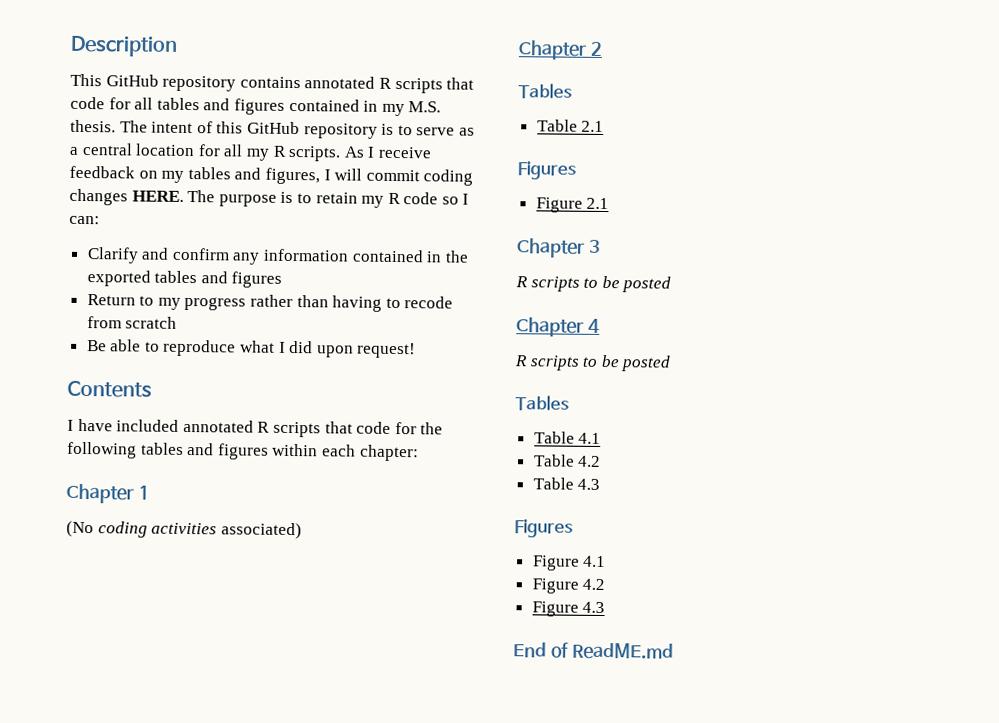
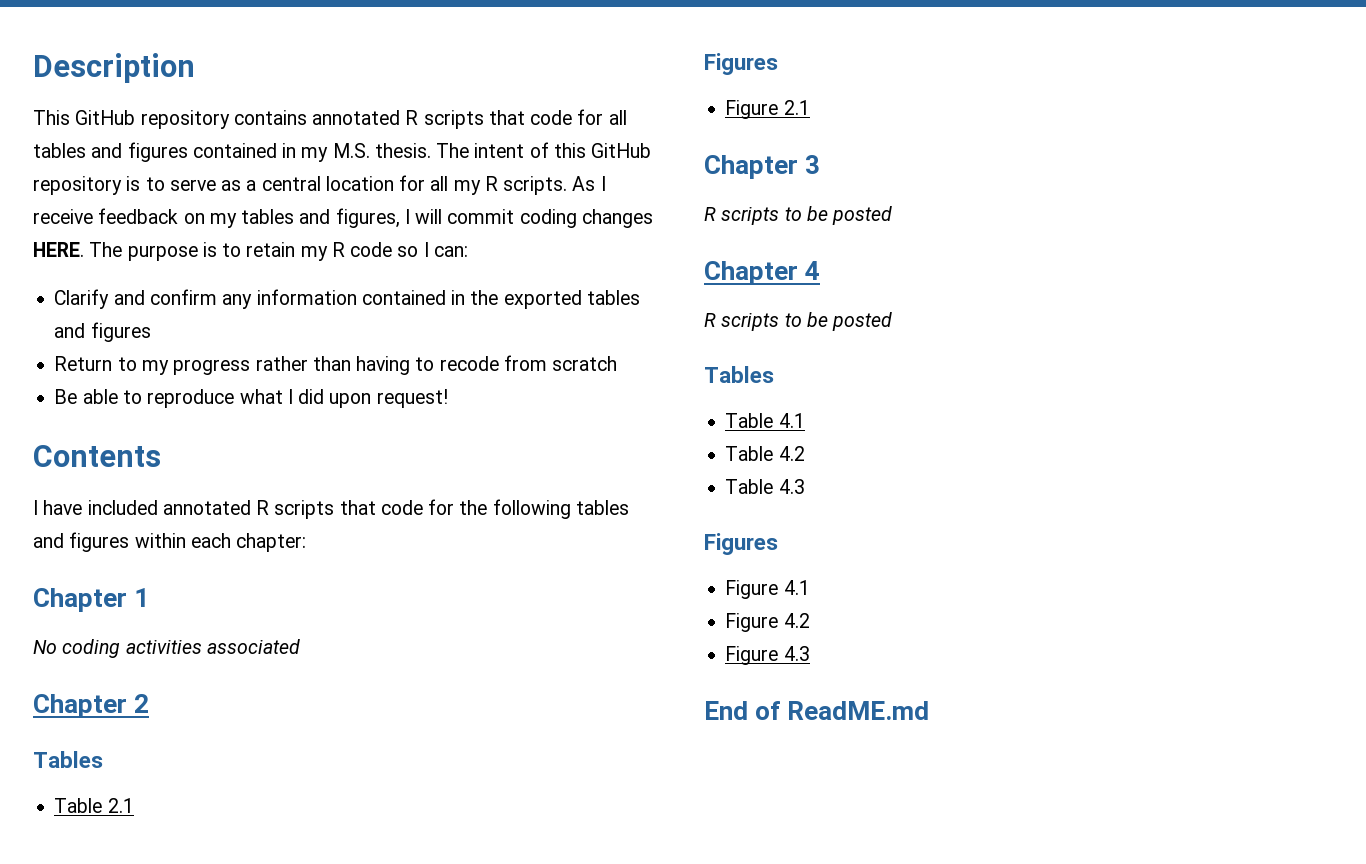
- (No coding activities associated)
+ No coding activities associated

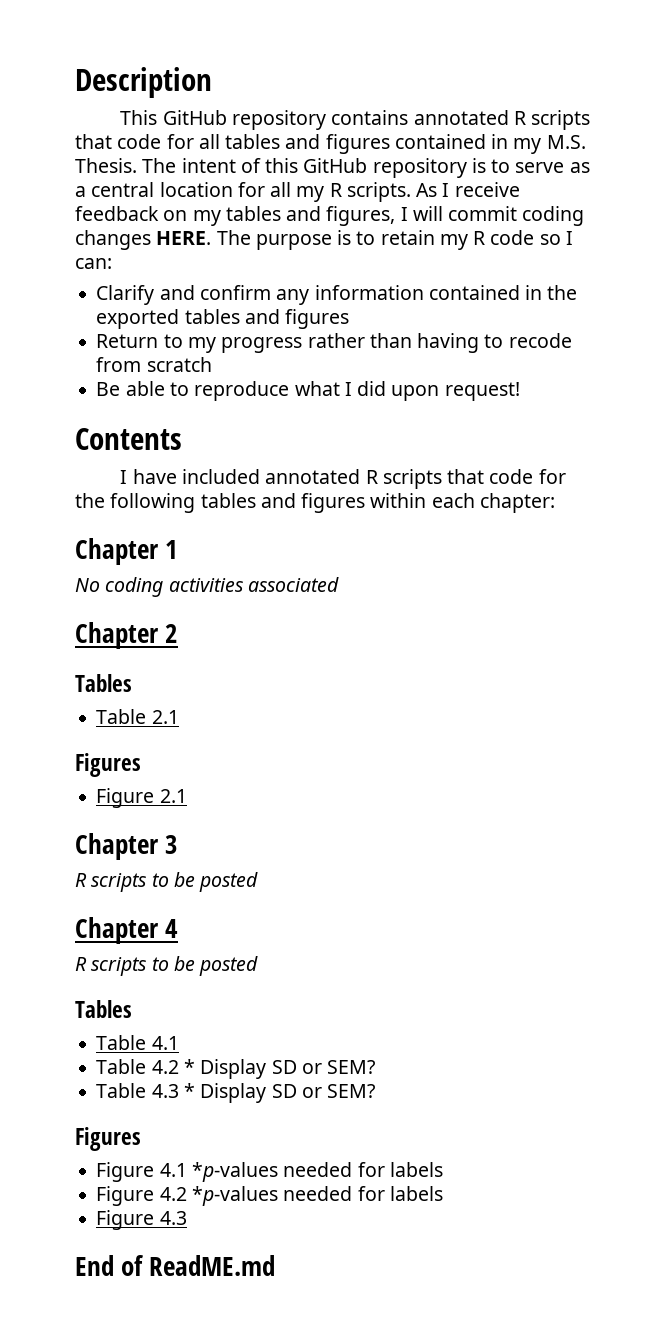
- This GitHub repository contains annotated R scripts that code for all tables and figures contained in my M.S. thesis.
+ This GitHub repository contains annotated R scripts that code for all tables and figures contained in my M.S. Thesis.
- Table 4.2
- Table 4.3
+ Table 4.2 * Display SD or SEM?
+ Table 4.3 * Display SD or SEM?
  Figures
- Figure 4.1
- Figure 4.2
+ Figure 4.1 *p-values needed for labels
+ Figure 4.2 *p-values needed for labels

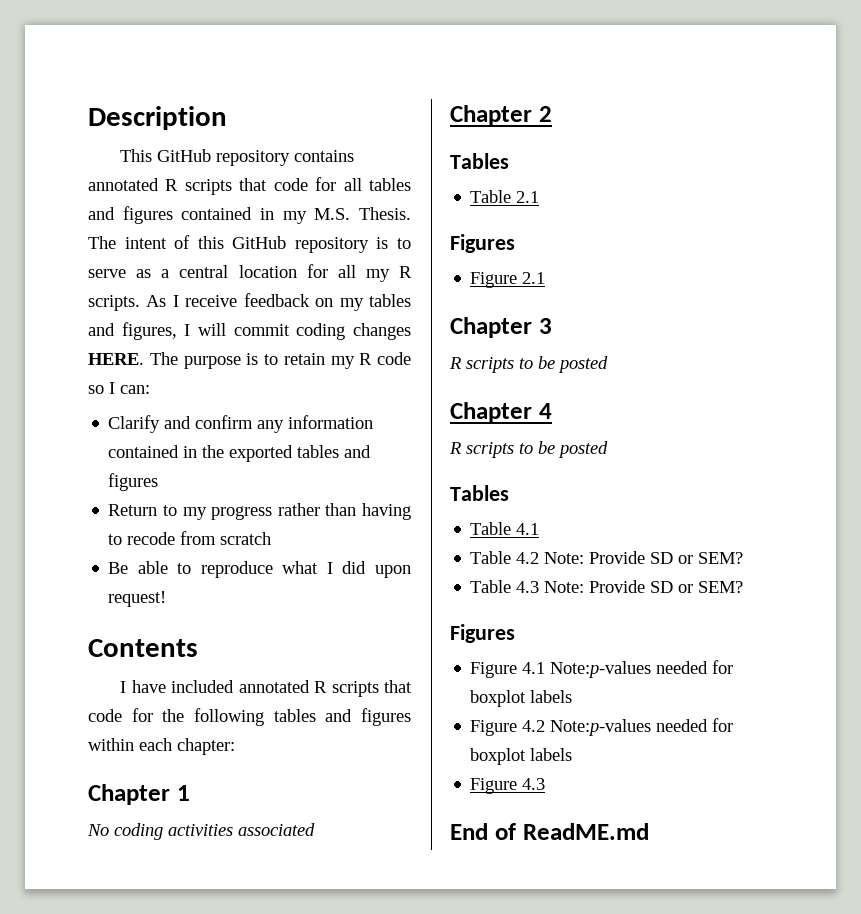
- Table 4.2 * Display SD or SEM?
+ Table 4.2 Note: Provide SD or SEM?
- Table 4.3 * Display SD or SEM?
+ Table 4.3 Note: Provide SD or SEM?
- Figure 4.1 *p-values needed for labels
+ Figure 4.1 Note:p-values needed for boxplot labels
- Figure 4.2 *p-values needed for labels
+ Figure 4.2 Note:p-values needed for boxplot labels

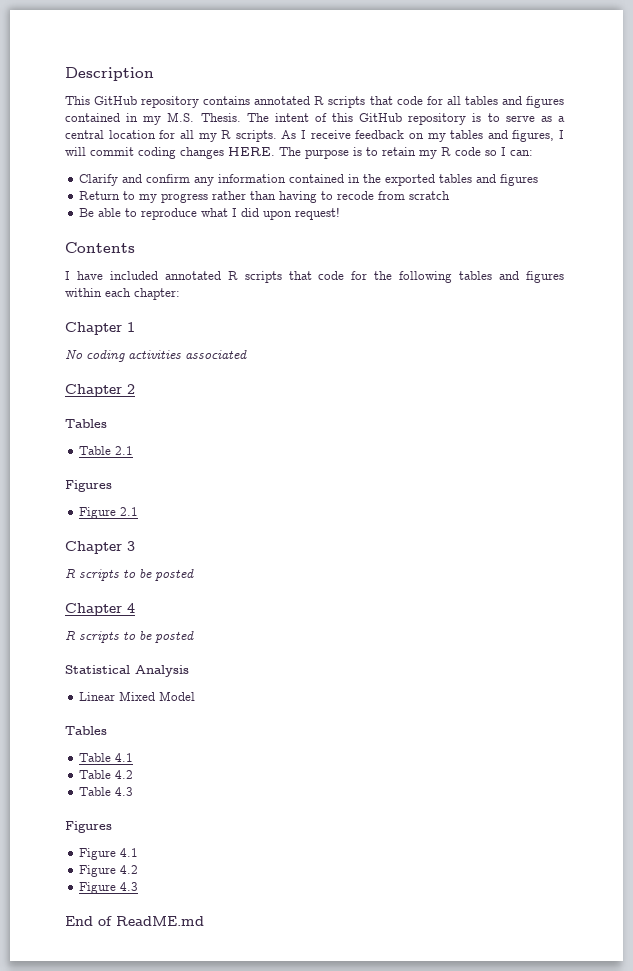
+ Statistical Analysis
+ Linear Mixed Model
- Table 4.2 Note: Provide SD or SEM?
- Table 4.3 Note: Provide SD or SEM?
+ Table 4.2
+ Table 4.3
  Figures
- Figure 4.1 Note:p-values needed for boxplot labels
- Figure 4.2 Note:p-values needed for boxplot labels
+ Figure 4.1
+ Figure 4.2

